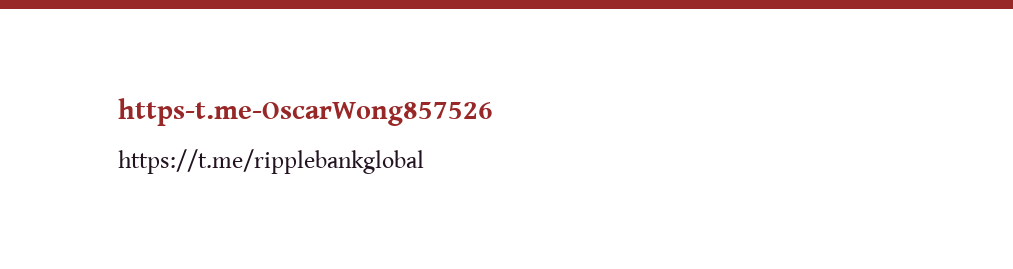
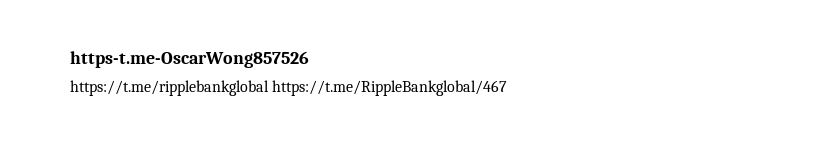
- https://t.me/ripplebankglobal
+ https://t.me/ripplebankglobal https://t.me/RippleBankglobal/467

